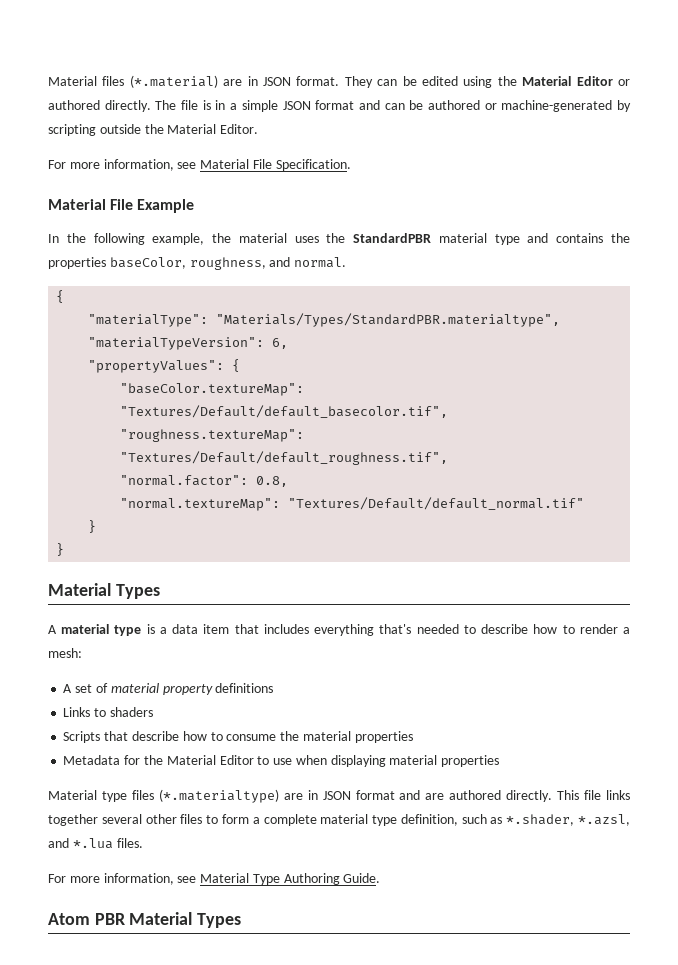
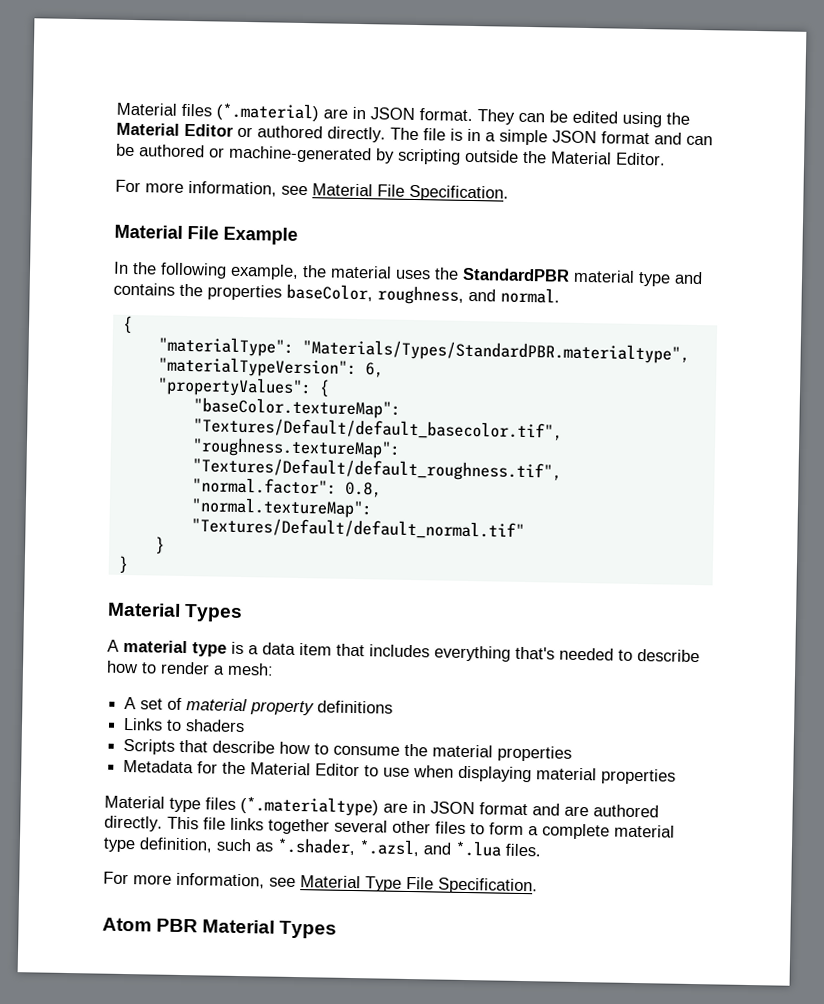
- For more information, see Material Type Authoring Guide.
+ For more information, see Material Type File Specification.

